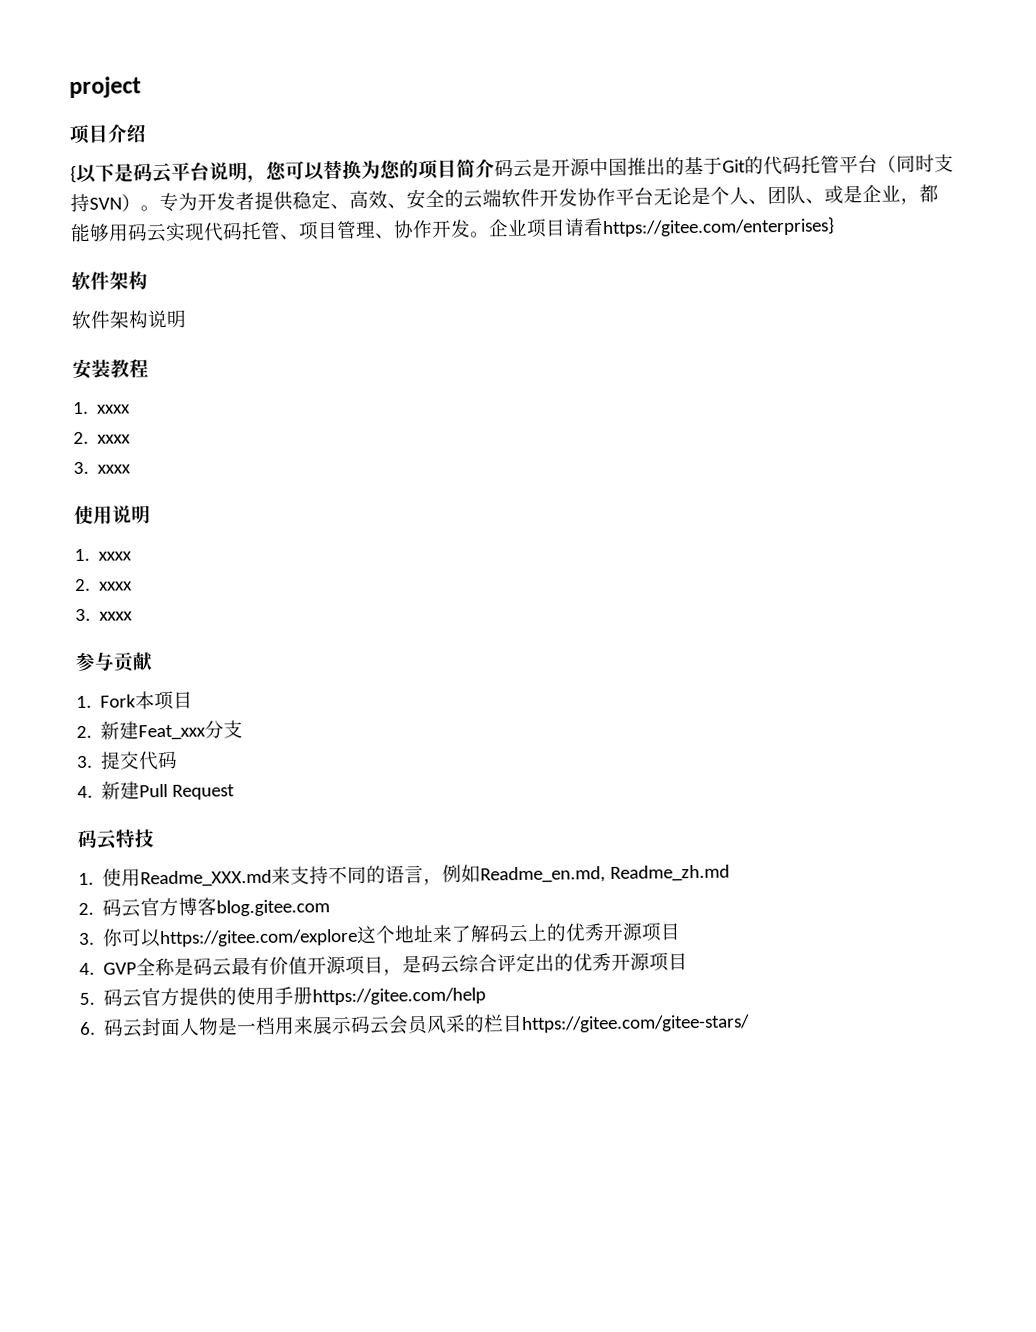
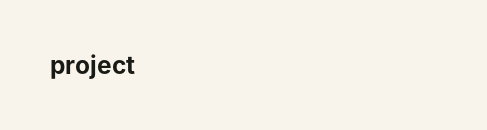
- 项目介绍
- {以下是码云平台说明，您可以替换为您的项目简介码云是开源中国推出的基于Git的代码托管平台（同时支持SVN）。专为开发者提供稳定、高效、安全的云端软件开发协作平台无论是个人、团队、或是企业，都能够用码云实现代码托管、项目管理、协作开发。企业项目请看https://gitee.com/enterprises}
- 软件架构
- 软件架构说明
- 安装教程
- 1. xxxx
- 2. xxxx
- 3. xxxx
- 使用说明
- 1. xxxx
- 2. xxxx
- 3. xxxx
- 参与贡献
- 1. Fork本项目
- 2.新建Feat_xxx分支
- 3.提交代码
- 4.新建Pull Request
- 码云特技
- 1.使用Readme_XXX.md来支持不同的语言，例如Readme_en.md, Readme_zh.md
- 2.码云官方博客blog.gitee.com
- 3.你可以https://gitee.com/explore这个地址来了解码云上的优秀开源项目
- 4. GVP全称是码云最有价值开源项目，是码云综合评定出的优秀开源项目
- 5.码云官方提供的使用手册https://gitee.com/help
- 6.码云封面人物是一档用来展示码云会员风采的栏目https://gitee.com/gitee-stars/

